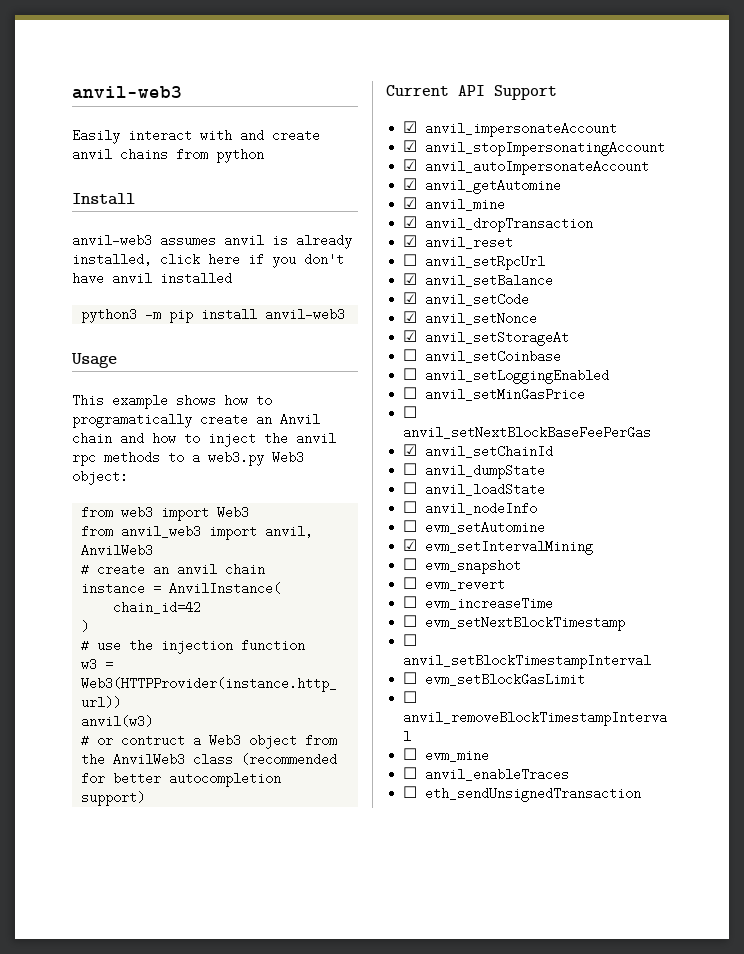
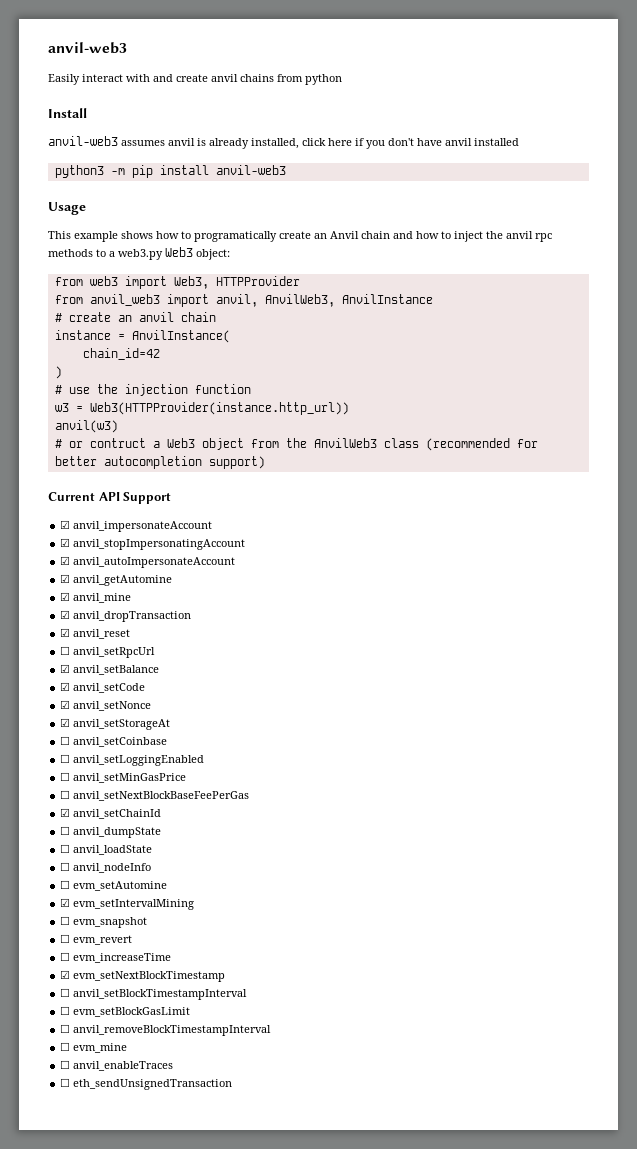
- from web3 import Web3
+ from web3 import Web3, HTTPProvider
- from anvil_web3 import anvil, AnvilWeb3
+ from anvil_web3 import anvil, AnvilWeb3, AnvilInstance
- ☐ evm_setNextBlockTimestamp
+ ☑ evm_setNextBlockTimestamp

